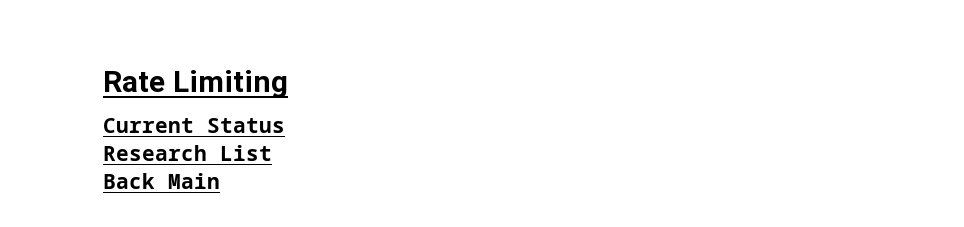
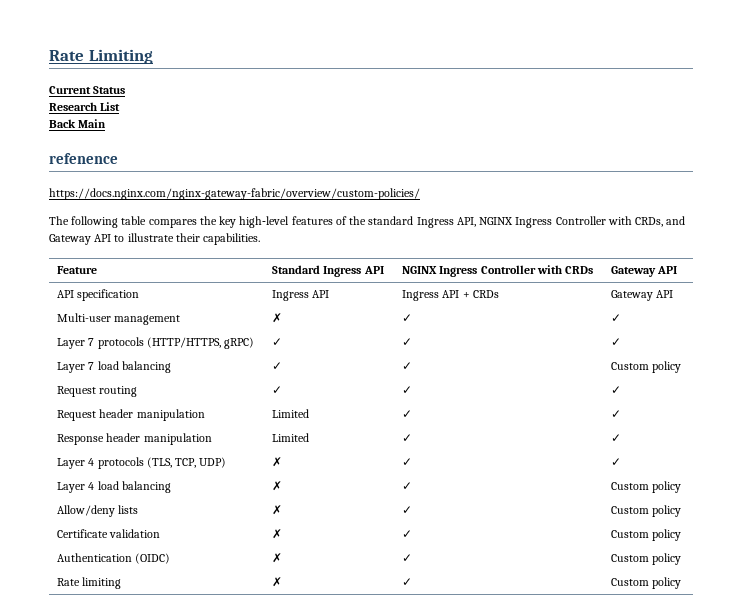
+ refenence
+ https://docs.nginx.com/nginx-gateway-fabric/overview/custom-policies/
+ The following table compares the key high‑level features of the standard Ingress API, NGINX Ingress Controller with CRDs, and Gateway API to illustrate their capabilities.
+ Feature | Standard Ingress API | NGINX Ingress Controller with CRDs | Gateway API
+ API specification | Ingress API | Ingress API + CRDs | Gateway API
+ Multi-user management | ✗ | ✓ | ✓
+ Layer 7 protocols (HTTP/HTTPS, gRPC) | ✓ | ✓ | ✓
+ Layer 7 load balancing | ✓ | ✓ | Custom policy
+ Request routing | ✓ | ✓ | ✓
+ Request header manipulation | Limited | ✓ | ✓
+ Response header manipulation | Limited | ✓ | ✓
+ Layer 4 protocols (TLS, TCP, UDP) | ✗ | ✓ | ✓
+ Layer 4 load balancing | ✗ | ✓ | Custom policy
+ Allow/deny lists | ✗ | ✓ | Custom policy
+ Certificate validation | ✗ | ✓ | Custom policy
+ Authentication (OIDC) | ✗ | ✓ | Custom policy
+ Rate limiting | ✗ | ✓ | Custom policy

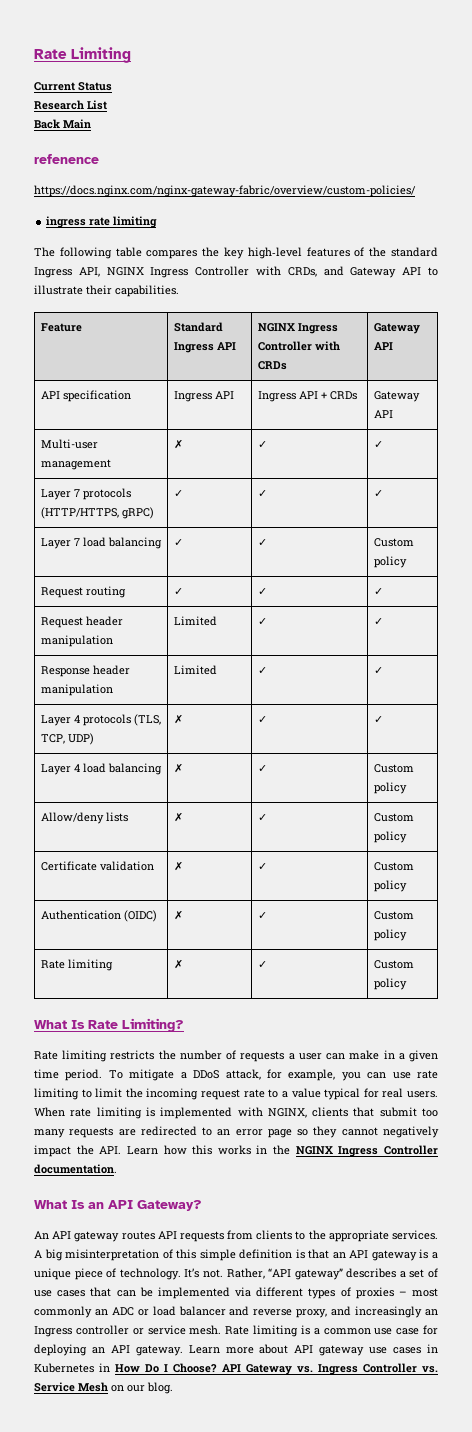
+ ingress rate limiting
+ What Is Rate Limiting?
+ Rate limiting restricts the number of requests a user can make in a given time period. To mitigate a DDoS attack, for example, you can use rate limiting to limit the incoming request rate to a value typical for real users. When rate limiting is implemented with NGINX, clients that submit too many requests are redirected to an error page so they cannot negatively impact the API. Learn how this works in the NGINX Ingress Controller documentation.
+ What Is an API Gateway?
+ An API gateway routes API requests from clients to the appropriate services. A big misinterpretation of this simple definition is that an API gateway is a unique piece of technology. It’s not. Rather, “API gateway” describes a set of use cases that can be implemented via different types of proxies – most commonly an ADC or load balancer and reverse proxy, and increasingly an Ingress controller or service mesh. Rate limiting is a common use case for deploying an API gateway. Learn more about API gateway use cases in Kubernetes in How Do I Choose? API Gateway vs. Ingress Controller vs. Service Mesh on our blog.

